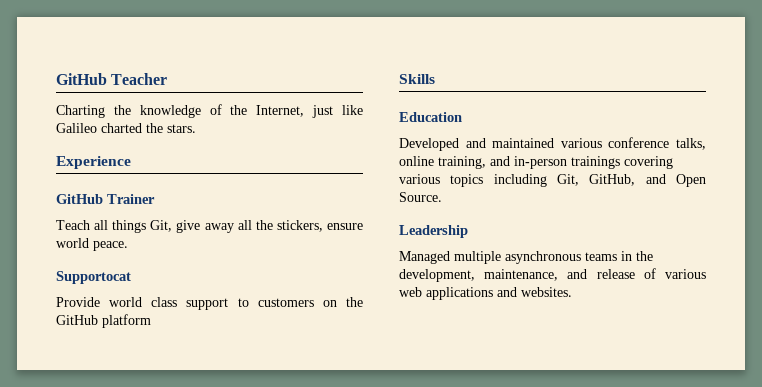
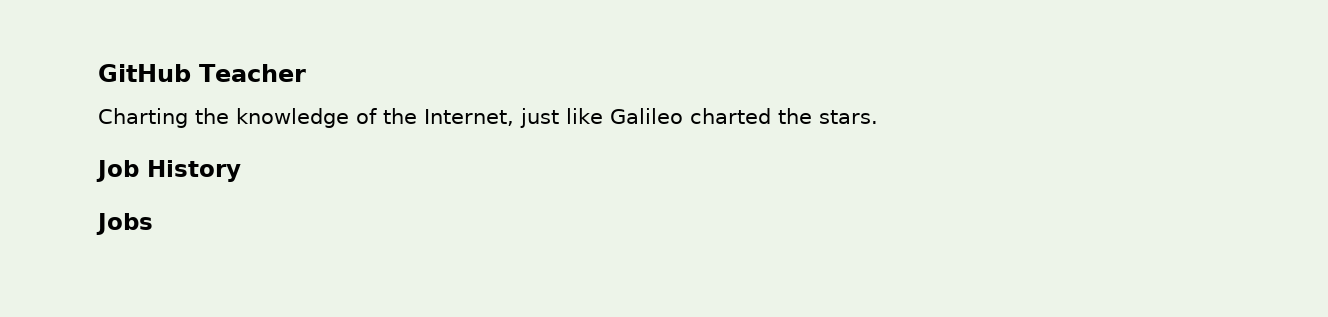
- Experience
- GitHub Trainer
- Teach all things Git, give away all the stickers, ensure world peace.
- Supportocat
- Provide world class support to customers on the GitHub platform
- Skills
- Education
- Developed and maintained various conference talks, online training, and in-person trainings covering various topics including Git, GitHub, and Open Source.
- Leadership
- Managed multiple asynchronous teams in the development, maintenance, and release of various web applications and websites.
+ Job History
+ Jobs

